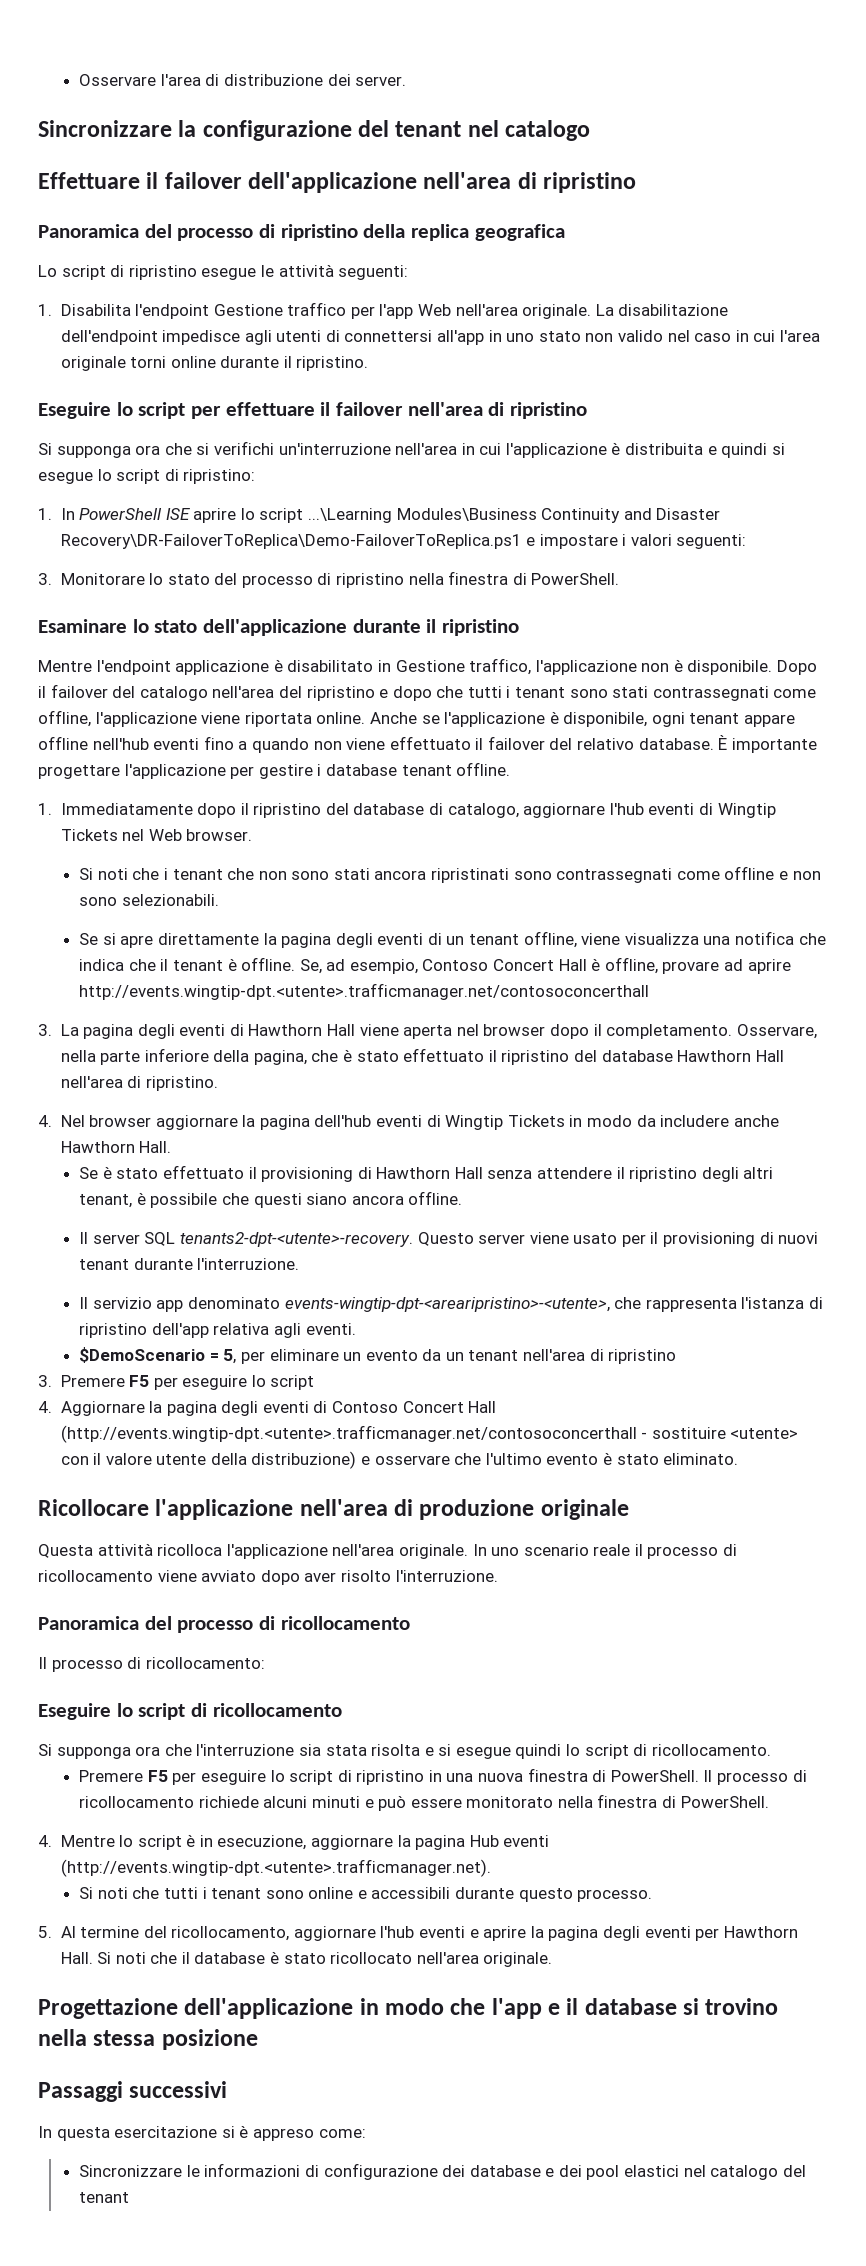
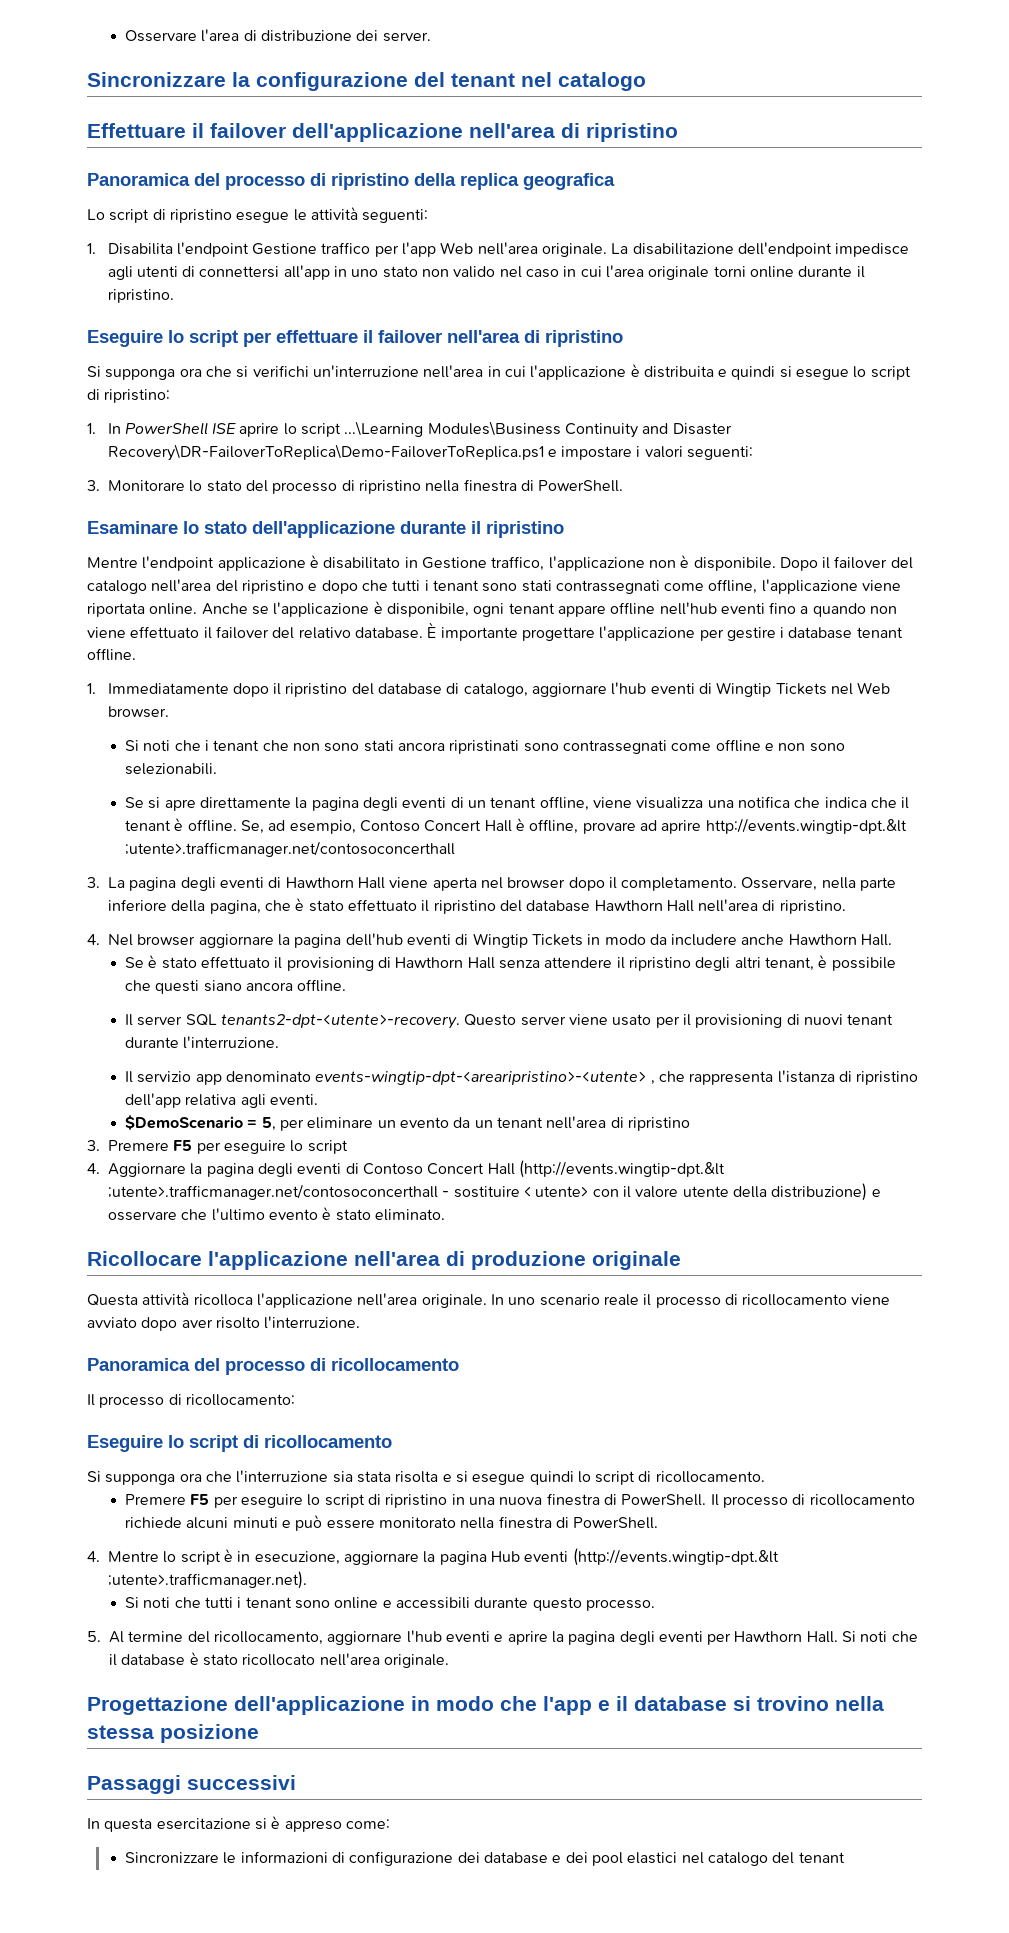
- Se, ad esempio, Contoso Concert Hall è offline, provare ad aprire http://events.wingtip-dpt.<utente>.trafficmanager.net/contosoconcerthall
+ Se, ad esempio, Contoso Concert Hall è offline, provare ad aprire http://events.wingtip-dpt.&lt ;utente>.trafficmanager.net/contosoconcerthall
- Il servizio app denominato events-wingtip-dpt-<arearipristino>-<utente>, che rappresenta l'istanza di ripristino dell'app relativa agli eventi.
+ Il servizio app denominato events-wingtip-dpt-<arearipristino>-<utente> , che rappresenta l'istanza di ripristino dell'app relativa agli eventi.
- 4. Aggiornare la pagina degli eventi di Contoso Concert Hall (http://events.wingtip-dpt.<utente>.trafficmanager.net/contosoconcerthall - sostituire <utente> con il valore utente della distribuzione) e osservare che l'ultimo evento è stato eliminato.
+ 4. Aggiornare la pagina degli eventi di Contoso Concert Hall (http://events.wingtip-dpt.&lt ;utente>.trafficmanager.net/contosoconcerthall - sostituire < utente> con il valore utente della distribuzione) e osservare che l'ultimo evento è stato eliminato.
- 4. Mentre lo script è in esecuzione, aggiornare la pagina Hub eventi (http://events.wingtip-dpt.<utente>.trafficmanager.net).
+ 4. Mentre lo script è in esecuzione, aggiornare la pagina Hub eventi (http://events.wingtip-dpt.&lt ;utente>.trafficmanager.net).

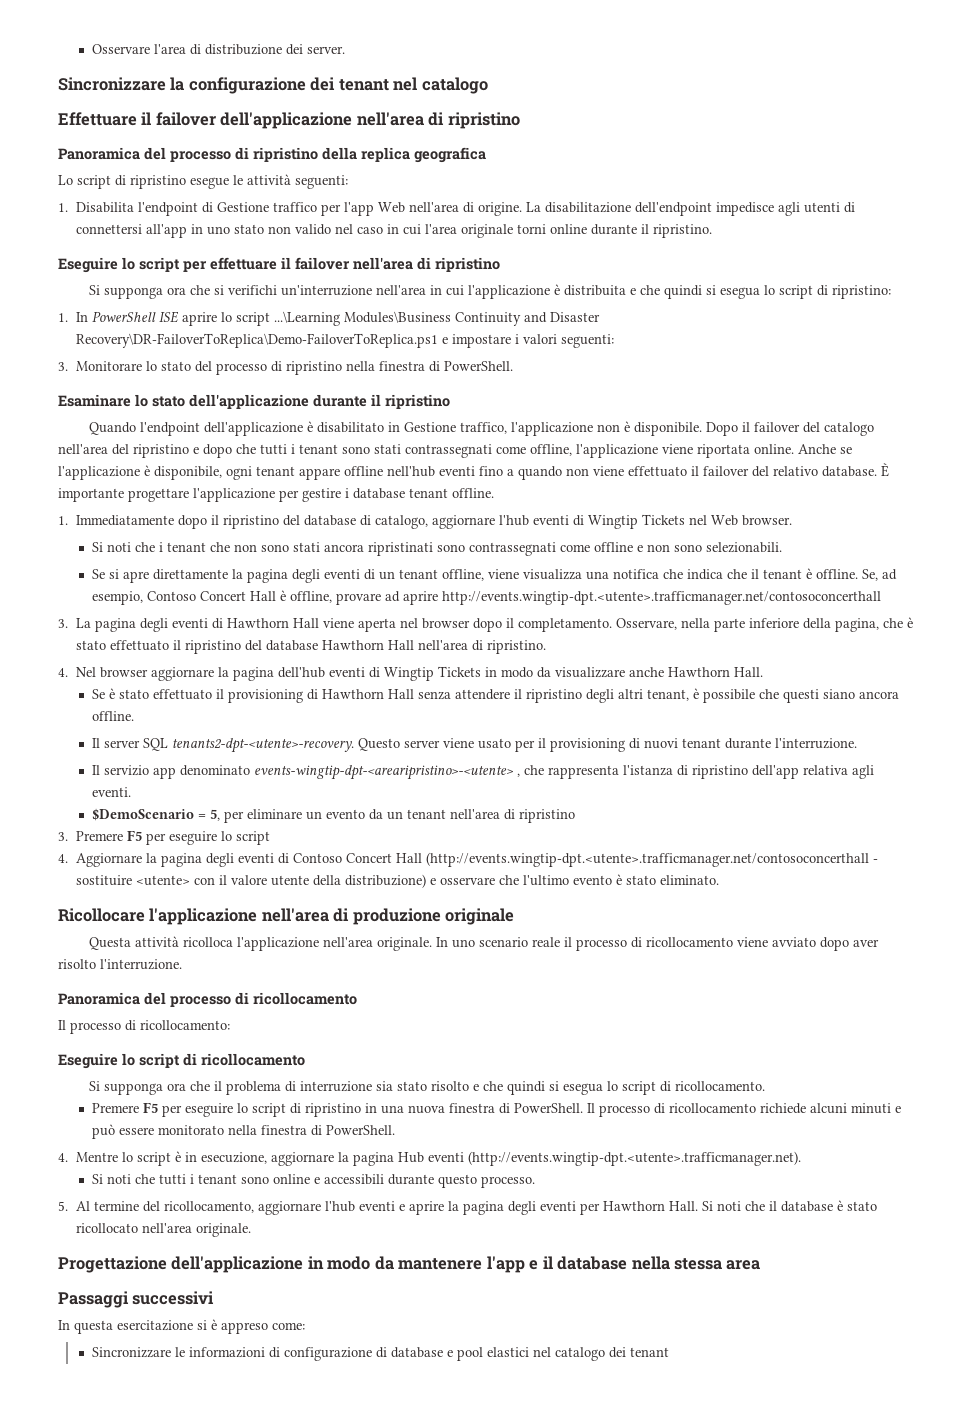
- Sincronizzare la configurazione del tenant nel catalogo
+ Sincronizzare la configurazione dei tenant nel catalogo
- 1. Disabilita l'endpoint Gestione traffico per l'app Web nell'area originale.
+ 1. Disabilita l'endpoint di Gestione traffico per l'app Web nell'area di origine.
- Si supponga ora che si verifichi un'interruzione nell'area in cui l'applicazione è distribuita e quindi si esegue lo script di ripristino:
+ Si supponga ora che si verifichi un'interruzione nell'area in cui l'applicazione è distribuita e che quindi si esegua lo script di ripristino:
- Mentre l'endpoint applicazione è disabilitato in Gestione traffico, l'applicazione non è disponibile.
+ Quando l'endpoint dell'applicazione è disabilitato in Gestione traffico, l'applicazione non è disponibile.
- Se, ad esempio, Contoso Concert Hall è offline, provare ad aprire http://events.wingtip-dpt.&lt ;utente>.trafficmanager.net/contosoconcerthall
+ Se, ad esempio, Contoso Concert Hall è offline, provare ad aprire http://events.wingtip-dpt.<utente>.trafficmanager.net/contosoconcerthall
- 4. Nel browser aggiornare la pagina dell'hub eventi di Wingtip Tickets in modo da includere anche Hawthorn Hall.
+ 4. Nel browser aggiornare la pagina dell'hub eventi di Wingtip Tickets in modo da visualizzare anche Hawthorn Hall.
- 4. Aggiornare la pagina degli eventi di Contoso Concert Hall (http://events.wingtip-dpt.&lt ;utente>.trafficmanager.net/contosoconcerthall - sostituire < utente> con il valore utente della distribuzione) e osservare che l'ultimo evento è stato eliminato.
+ 4. Aggiornare la pagina degli eventi di Contoso Concert Hall (http://events.wingtip-dpt.<utente>.trafficmanager.net/contosoconcerthall - sostituire <utente> con il valore utente della distribuzione) e osservare che l'ultimo evento è stato eliminato.
- Si supponga ora che l'interruzione sia stata risolta e si esegue quindi lo script di ricollocamento.
+ Si supponga ora che il problema di interruzione sia stato risolto e che quindi si esegua lo script di ricollocamento.
- 4. Mentre lo script è in esecuzione, aggiornare la pagina Hub eventi (http://events.wingtip-dpt.&lt ;utente>.trafficmanager.net).
+ 4. Mentre lo script è in esecuzione, aggiornare la pagina Hub eventi (http://events.wingtip-dpt.<utente>.trafficmanager.net).
- Progettazione dell'applicazione in modo che l'app e il database si trovino nella stessa posizione
+ Progettazione dell'applicazione in modo da mantenere l'app e il database nella stessa area
- Sincronizzare le informazioni di configurazione dei database e dei pool elastici nel catalogo del tenant
+ Sincronizzare le informazioni di configurazione di database e pool elastici nel catalogo dei tenant

